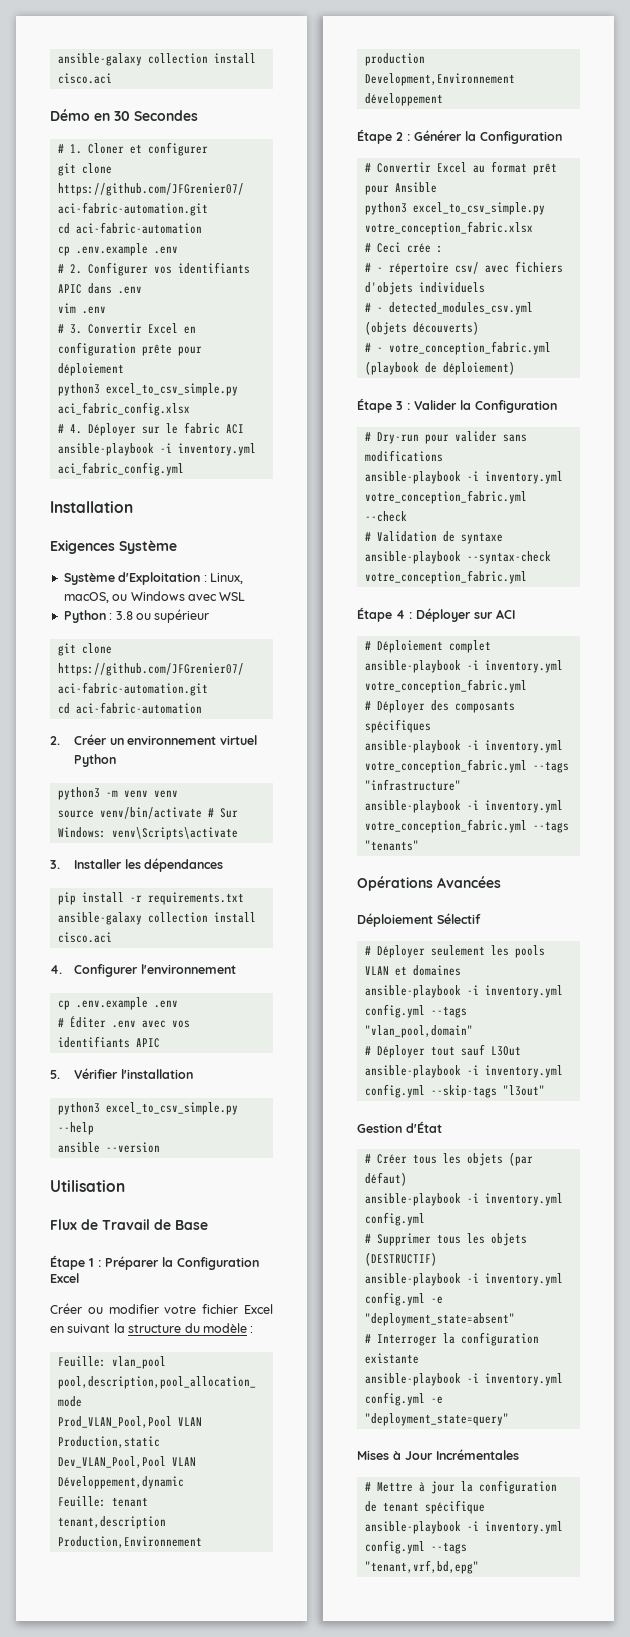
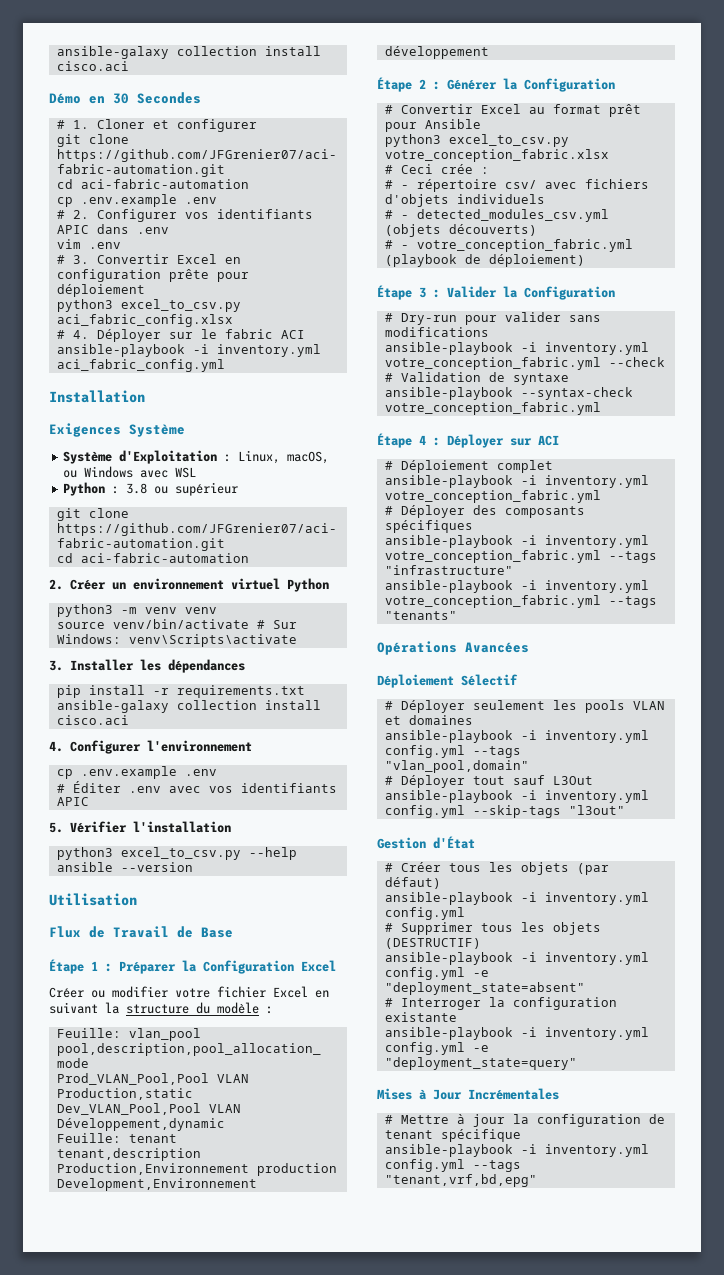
- python3 excel_to_csv_simple.py aci_fabric_config.xlsx
+ python3 excel_to_csv.py aci_fabric_config.xlsx
- python3 excel_to_csv_simple.py --help
+ python3 excel_to_csv.py --help
- python3 excel_to_csv_simple.py votre_conception_fabric.xlsx
+ python3 excel_to_csv.py votre_conception_fabric.xlsx

